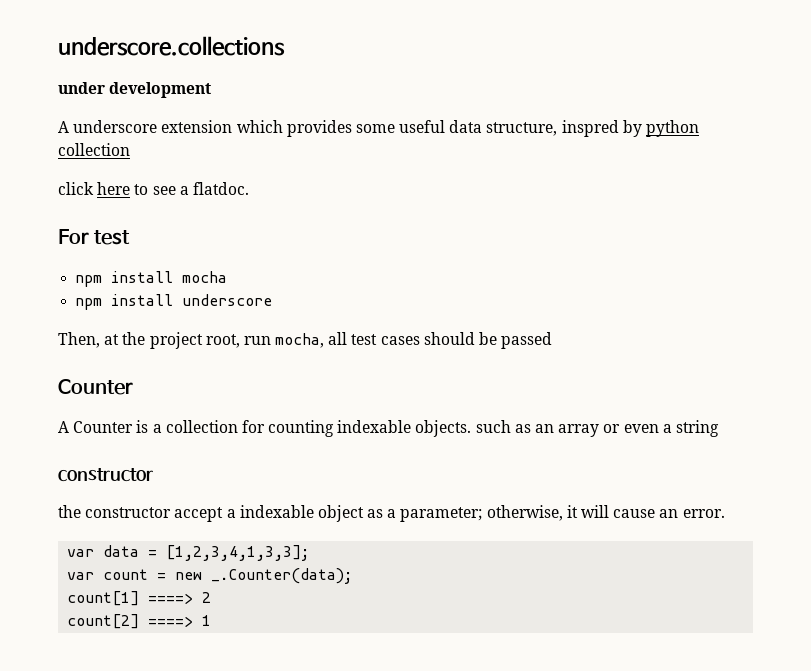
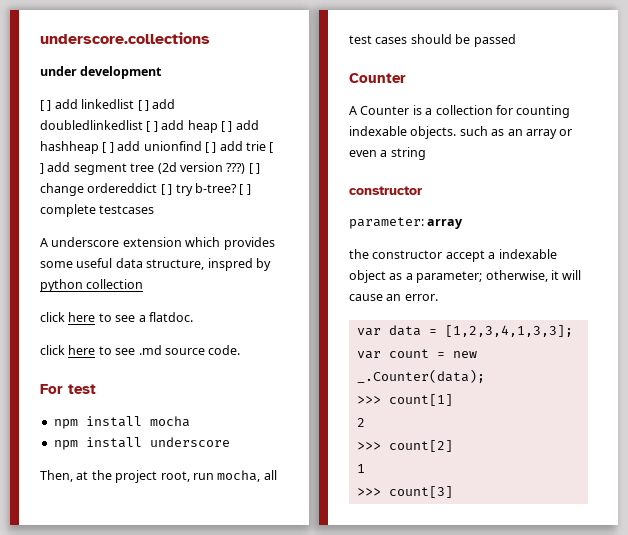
+ [ ] add linkedlist [ ] add doubledlinkedlist [ ] add heap [ ] add hashheap [ ] add unionfind [ ] add trie [ ] add segment tree (2d version ???) [ ] change ordereddict [ ] try b-tree? [ ] complete testcases
+ click here to see .md source code.
+ parameter: array
- count[1] ====> 2
+ >>> count[1]
+ 2
- count[2] ====> 1
+ >>> count[2]
+ 1
+ >>> count[3]

